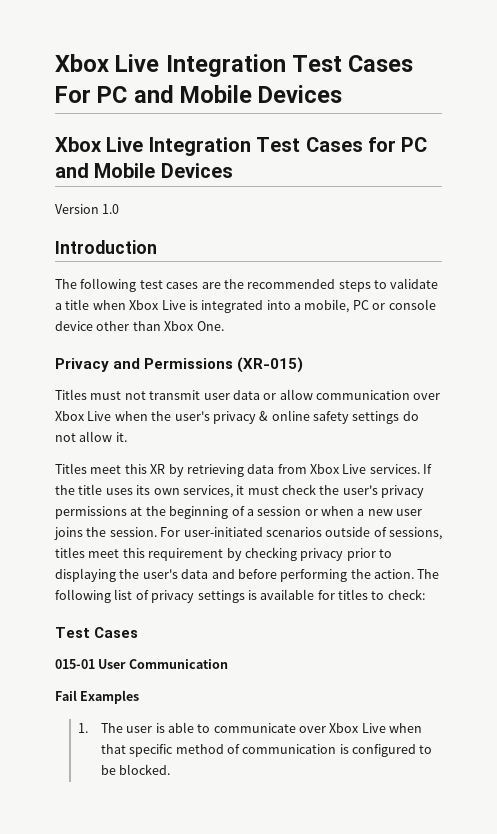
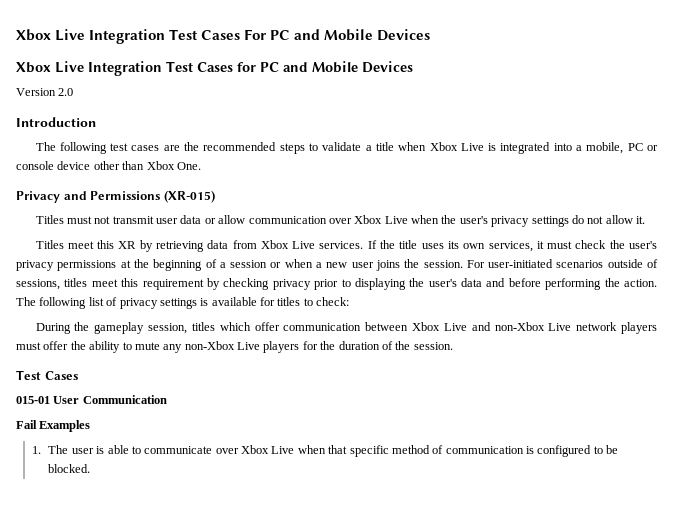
- Version 1.0
+ Version 2.0
- Titles must not transmit user data or allow communication over Xbox Live when the user's privacy & online safety settings do not allow it.
+ Titles must not transmit user data or allow communication over Xbox Live when the user's privacy settings do not allow it.
+ During the gameplay session, titles which offer communication between Xbox Live and non-Xbox Live network players must offer the ability to mute any non-Xbox Live players for the duration of the session.

